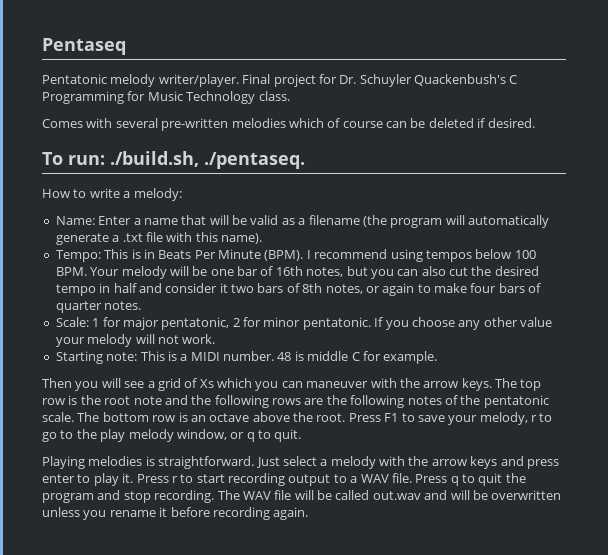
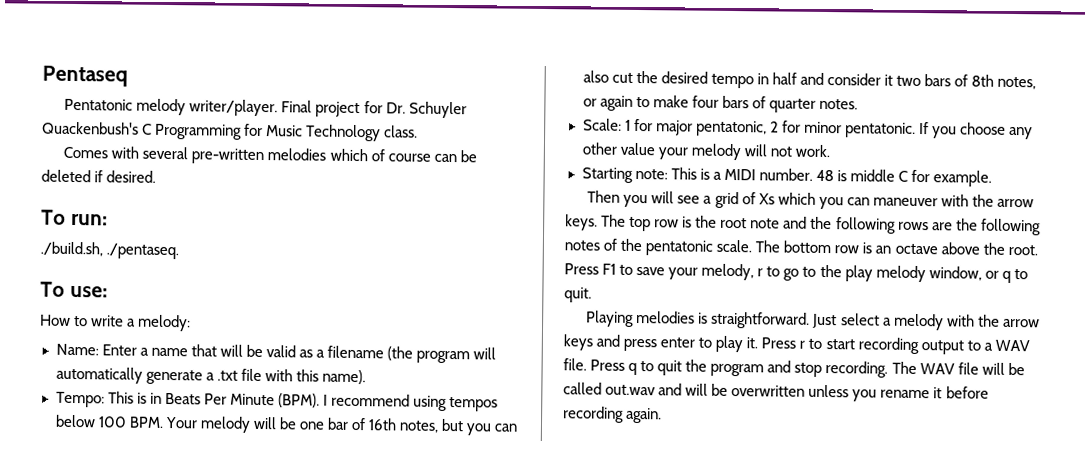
- To run: ./build.sh, ./pentaseq.
+ To run:
+ ./build.sh, ./pentaseq.
+ To use:

